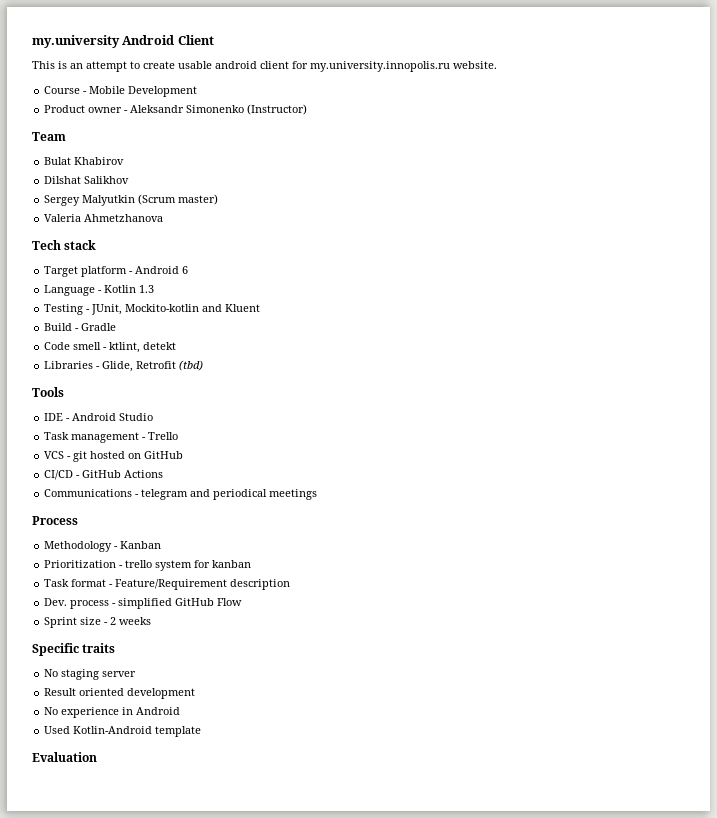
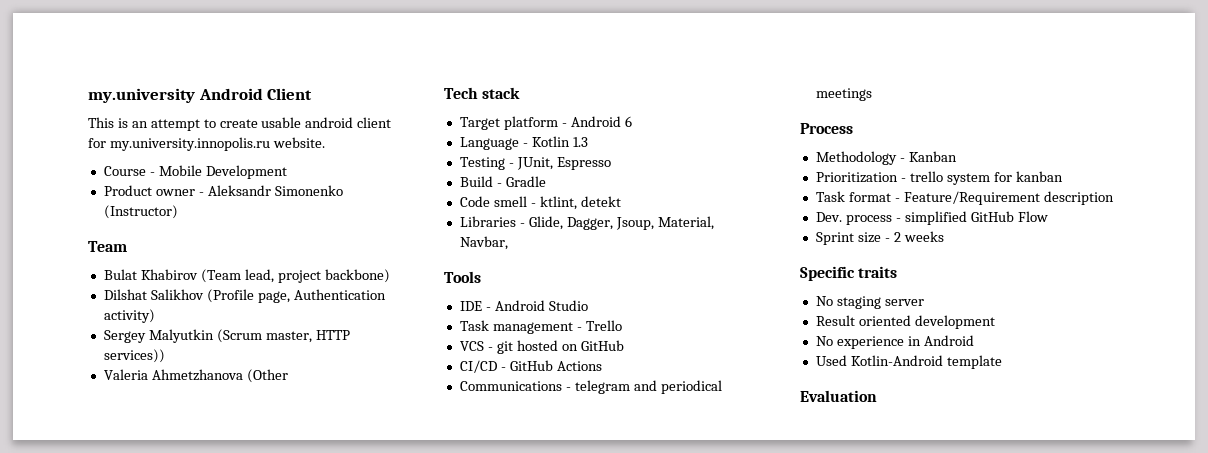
- Bulat Khabirov
- Dilshat Salikhov
+ Bulat Khabirov (Team lead, project backbone)
+ Dilshat Salikhov (Profile page, Authentication activity)
- Sergey Malyutkin (Scrum master)
+ Sergey Malyutkin (Scrum master, HTTP services))
- Valeria Ahmetzhanova
+ Valeria Ahmetzhanova (Other
- Testing - JUnit, Mockito-kotlin and Kluent
+ Testing - JUnit, Espresso
- Libraries - Glide, Retrofit (tbd)
+ Libraries - Glide, Dagger, Jsoup, Material, Navbar,

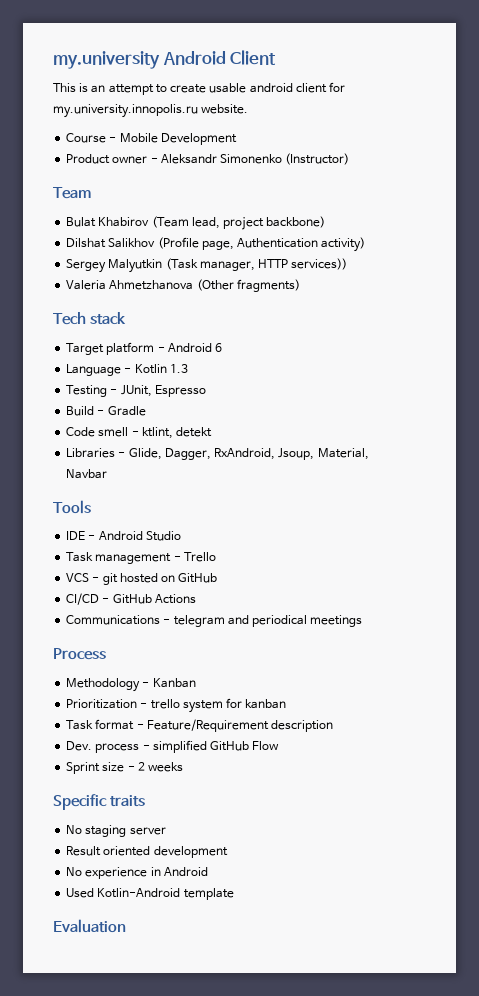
- Sergey Malyutkin (Scrum master, HTTP services))
+ Sergey Malyutkin (Task manager, HTTP services))
- Valeria Ahmetzhanova (Other
+ Valeria Ahmetzhanova (Other fragments)
- Libraries - Glide, Dagger, Jsoup, Material, Navbar,
+ Libraries - Glide, Dagger, RxAndroid, Jsoup, Material, Navbar

